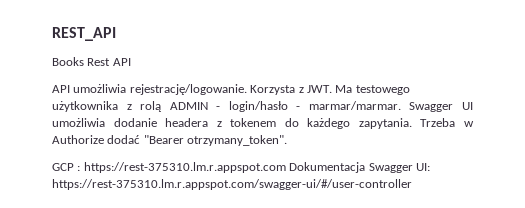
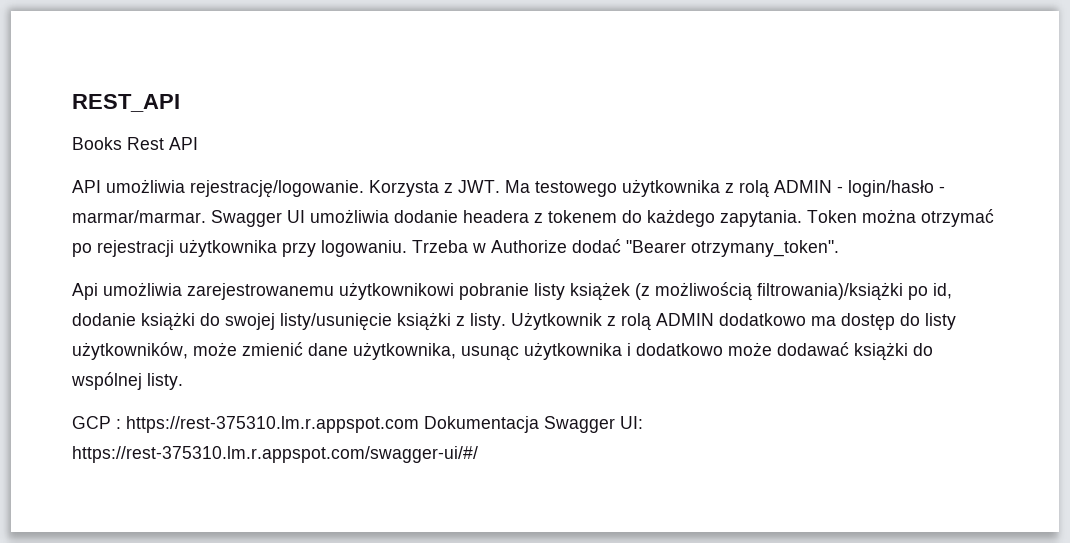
+ Token można otrzymać po rejestracji użytkownika przy logowaniu.
+ Api umożliwia zarejestrowanemu użytkownikowi pobranie listy książek (z możliwością filtrowania)/książki po id, dodanie książki do swojej listy/usunięcie książki z listy. Użytkownik z rolą ADMIN dodatkowo ma dostęp do listy użytkowników, może zmienić dane użytkownika, usunąc użytkownika i dodatkowo może dodawać książki do wspólnej listy.
- GCP : https://rest-375310.lm.r.appspot.com Dokumentacja Swagger UI: https://rest-375310.lm.r.appspot.com/swagger-ui/#/user-controller
+ GCP : https://rest-375310.lm.r.appspot.com Dokumentacja Swagger UI: https://rest-375310.lm.r.appspot.com/swagger-ui/#/

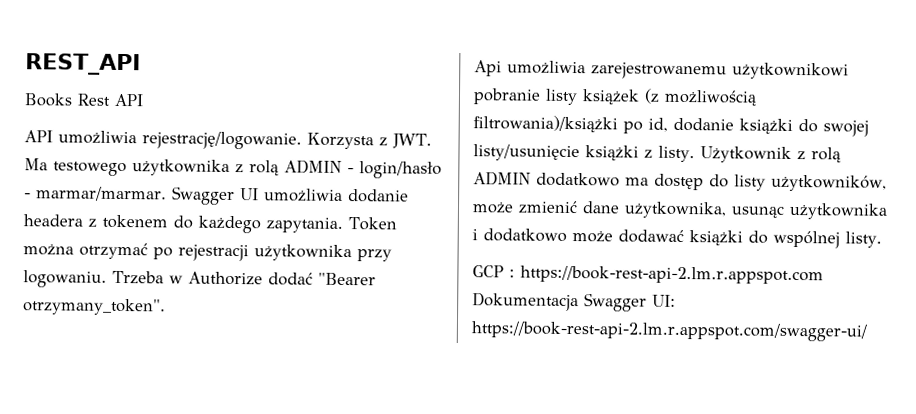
- GCP : https://rest-375310.lm.r.appspot.com Dokumentacja Swagger UI: https://rest-375310.lm.r.appspot.com/swagger-ui/#/
+ GCP : https://book-rest-api-2.lm.r.appspot.com Dokumentacja Swagger UI: https://book-rest-api-2.lm.r.appspot.com/swagger-ui/

